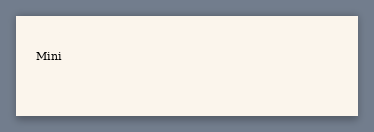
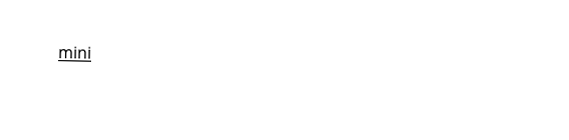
- Mini
+ mini

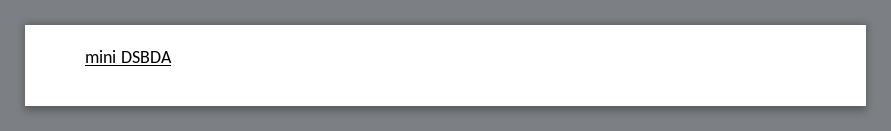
- mini
+ mini DSBDA

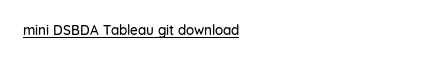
- mini DSBDA
+ mini DSBDA Tableau git download

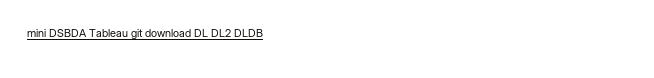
- mini DSBDA Tableau git download
+ mini DSBDA Tableau git download DL DL2 DLDB

